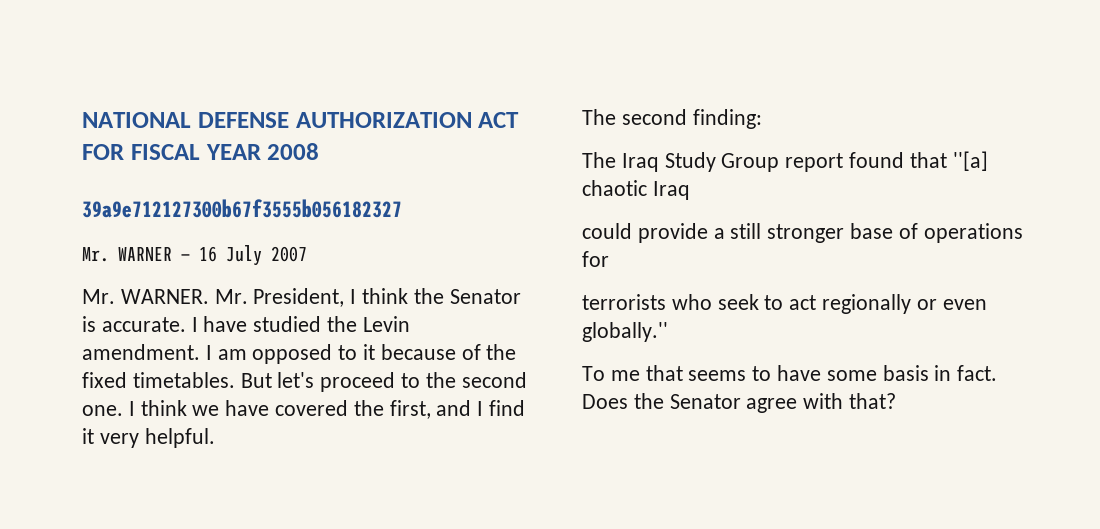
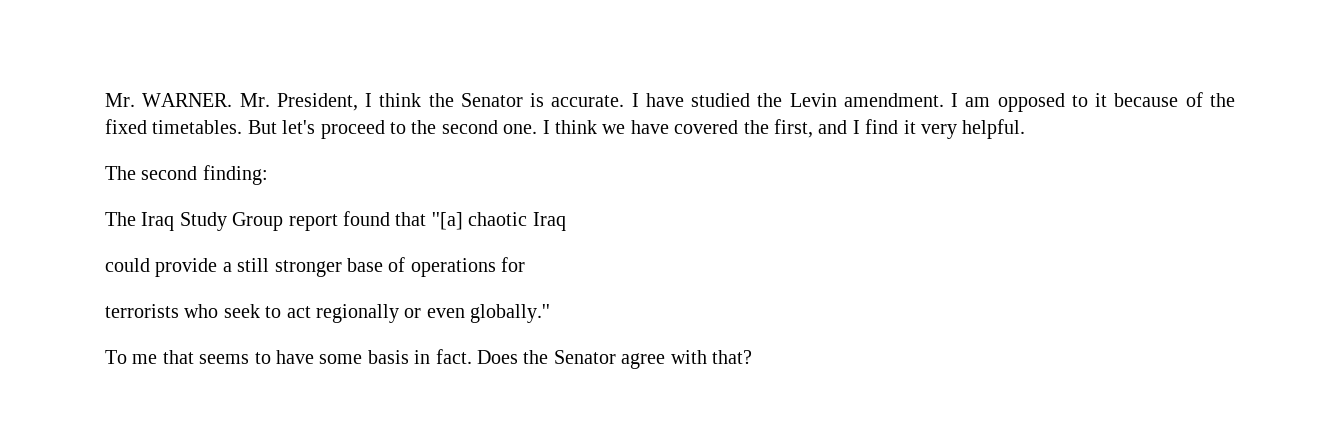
- NATIONAL DEFENSE AUTHORIZATION ACT FOR FISCAL YEAR 2008
- 39a9e712127300b67f3555b056182327
- Mr. WARNER — 16 July 2007

